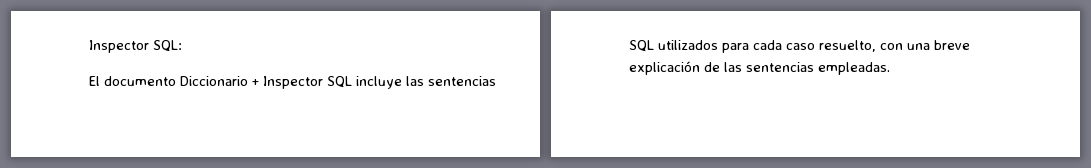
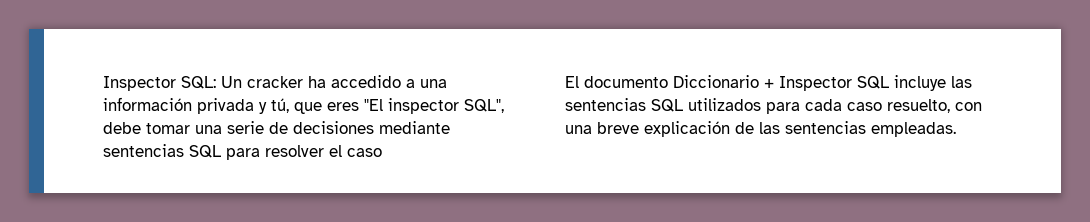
- Inspector SQL:
+ Inspector SQL: Un cracker ha accedido a una información privada y tú, que eres "El inspector SQL", debe tomar una serie de decisiones mediante sentencias SQL para resolver el caso

